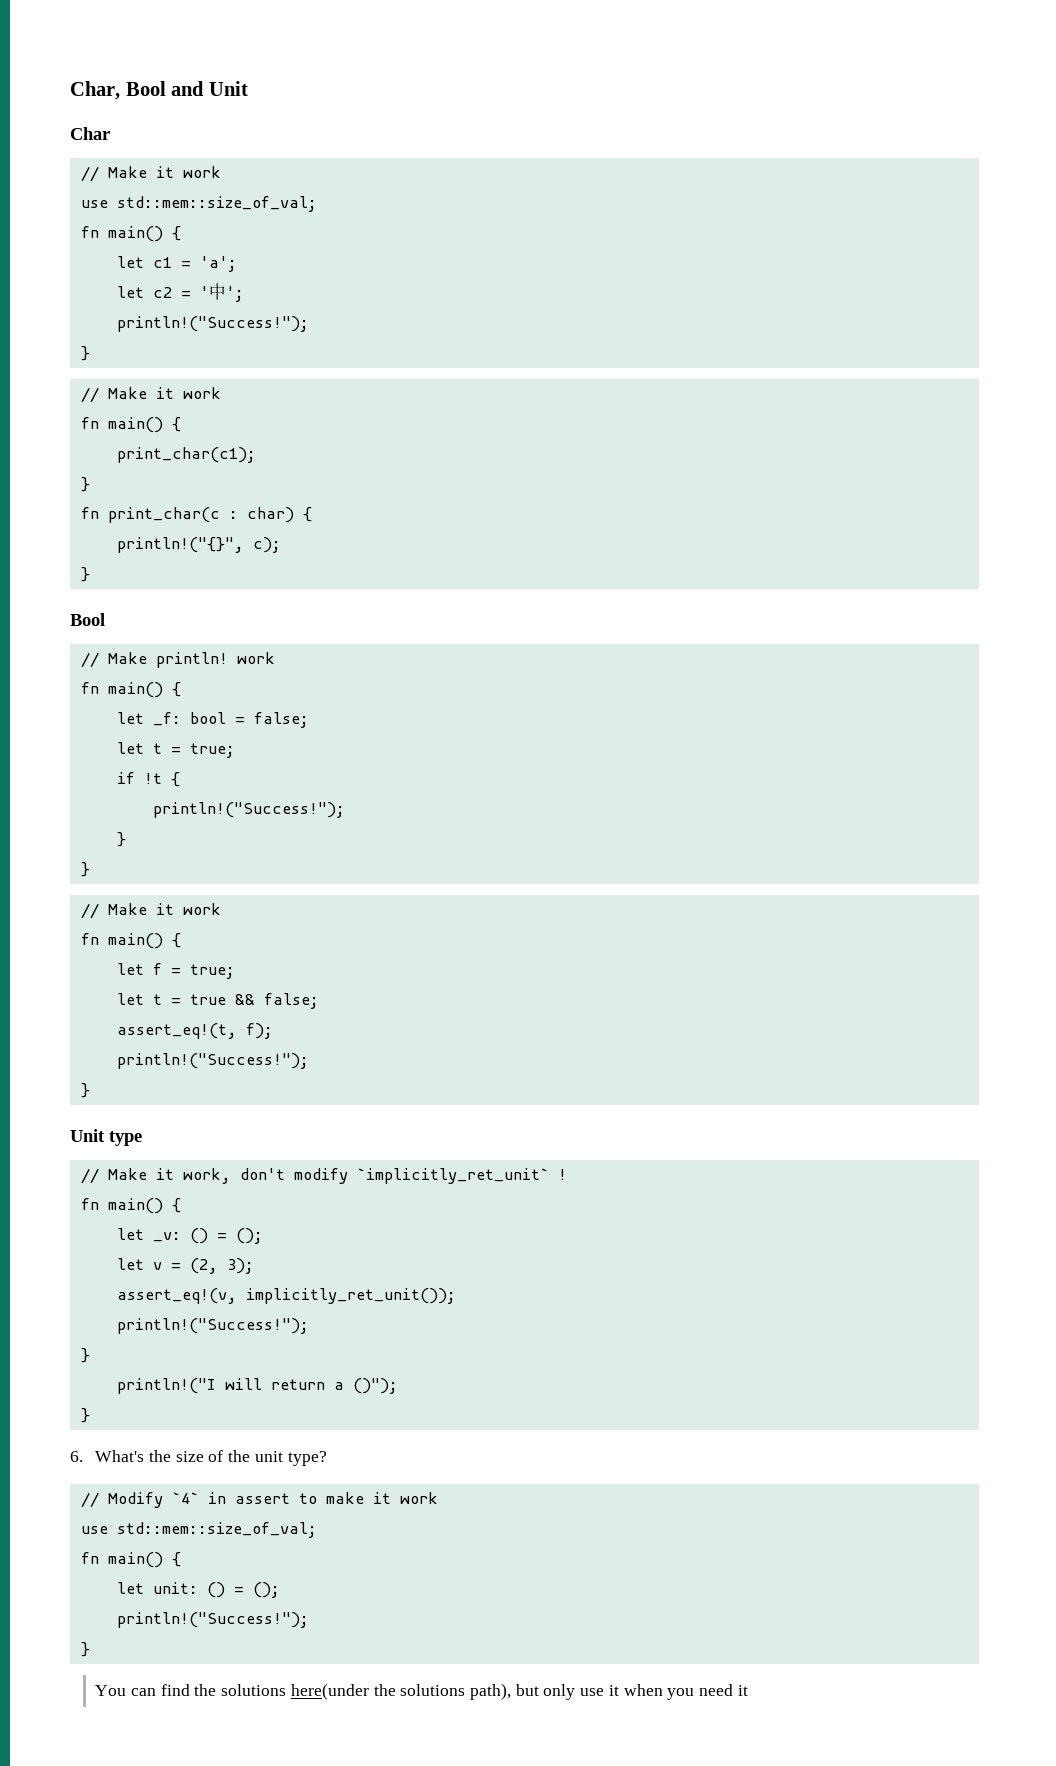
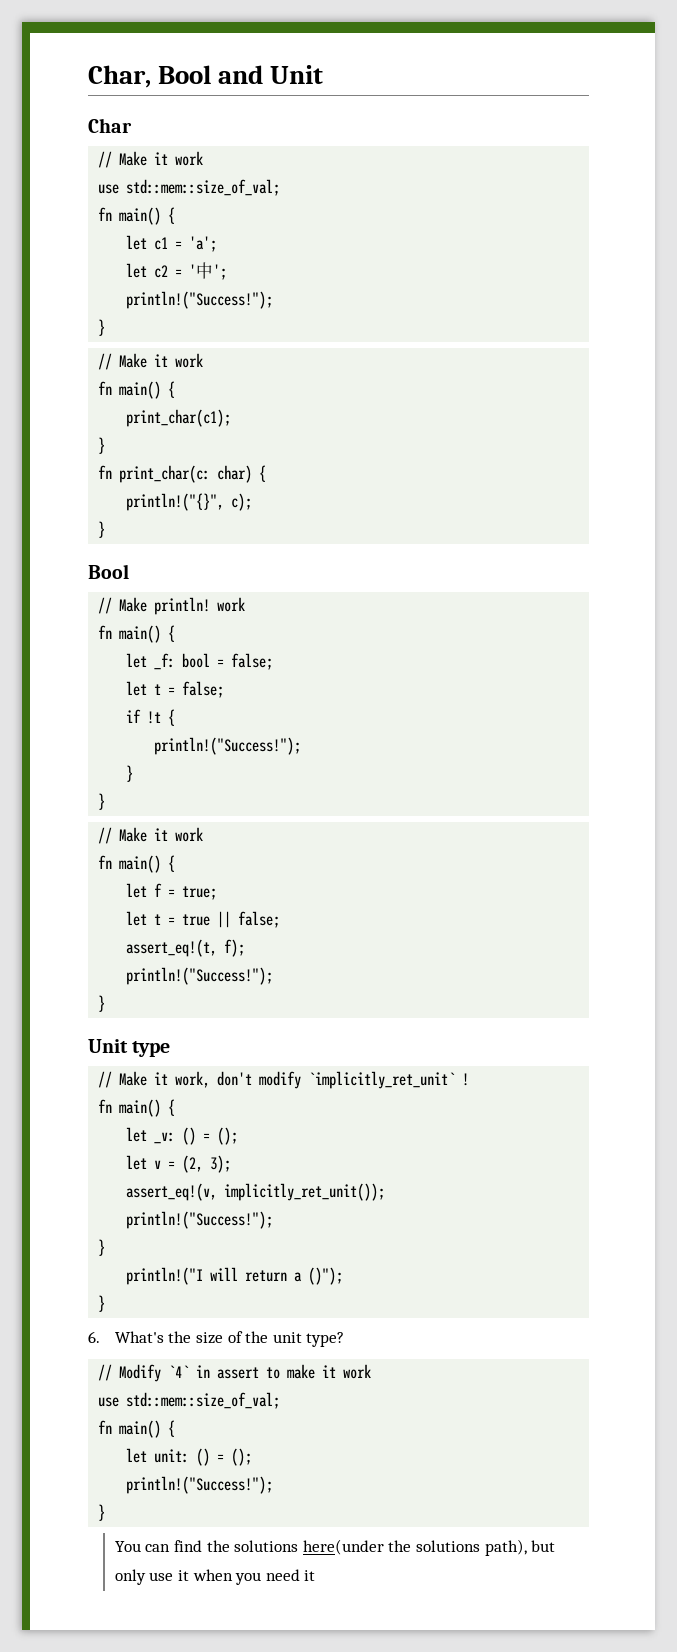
- fn print_char(c : char) {
+ fn print_char(c: char) {
- let t = true;
+ let t = false;
- let t = true && false;
+ let t = true || false;

